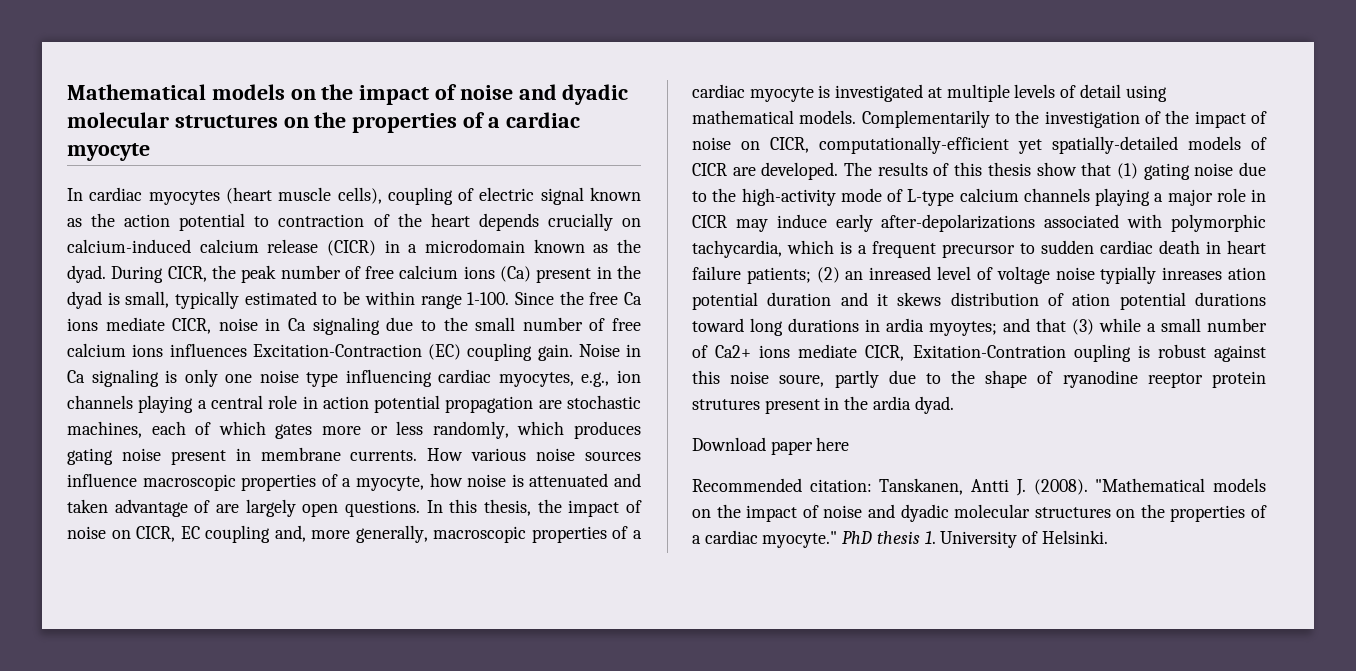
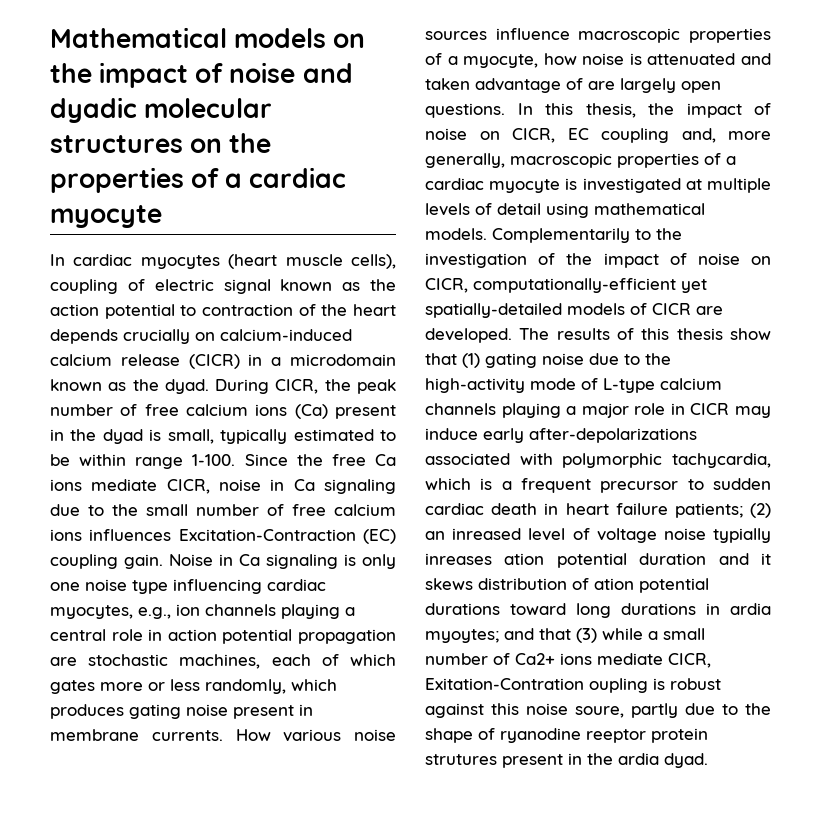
- Download paper here
- Recommended citation: Tanskanen, Antti J. (2008). "Mathematical models on the impact of noise and dyadic molecular structures on the properties of a cardiac myocyte." PhD thesis 1. University of Helsinki.

